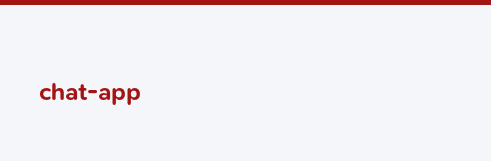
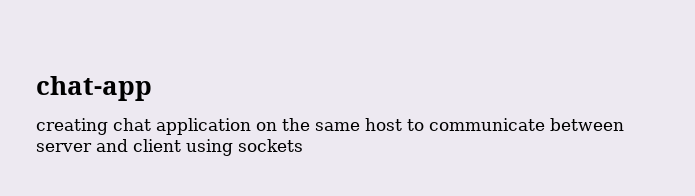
+ creating chat application on the same host to communicate between server and client using sockets

